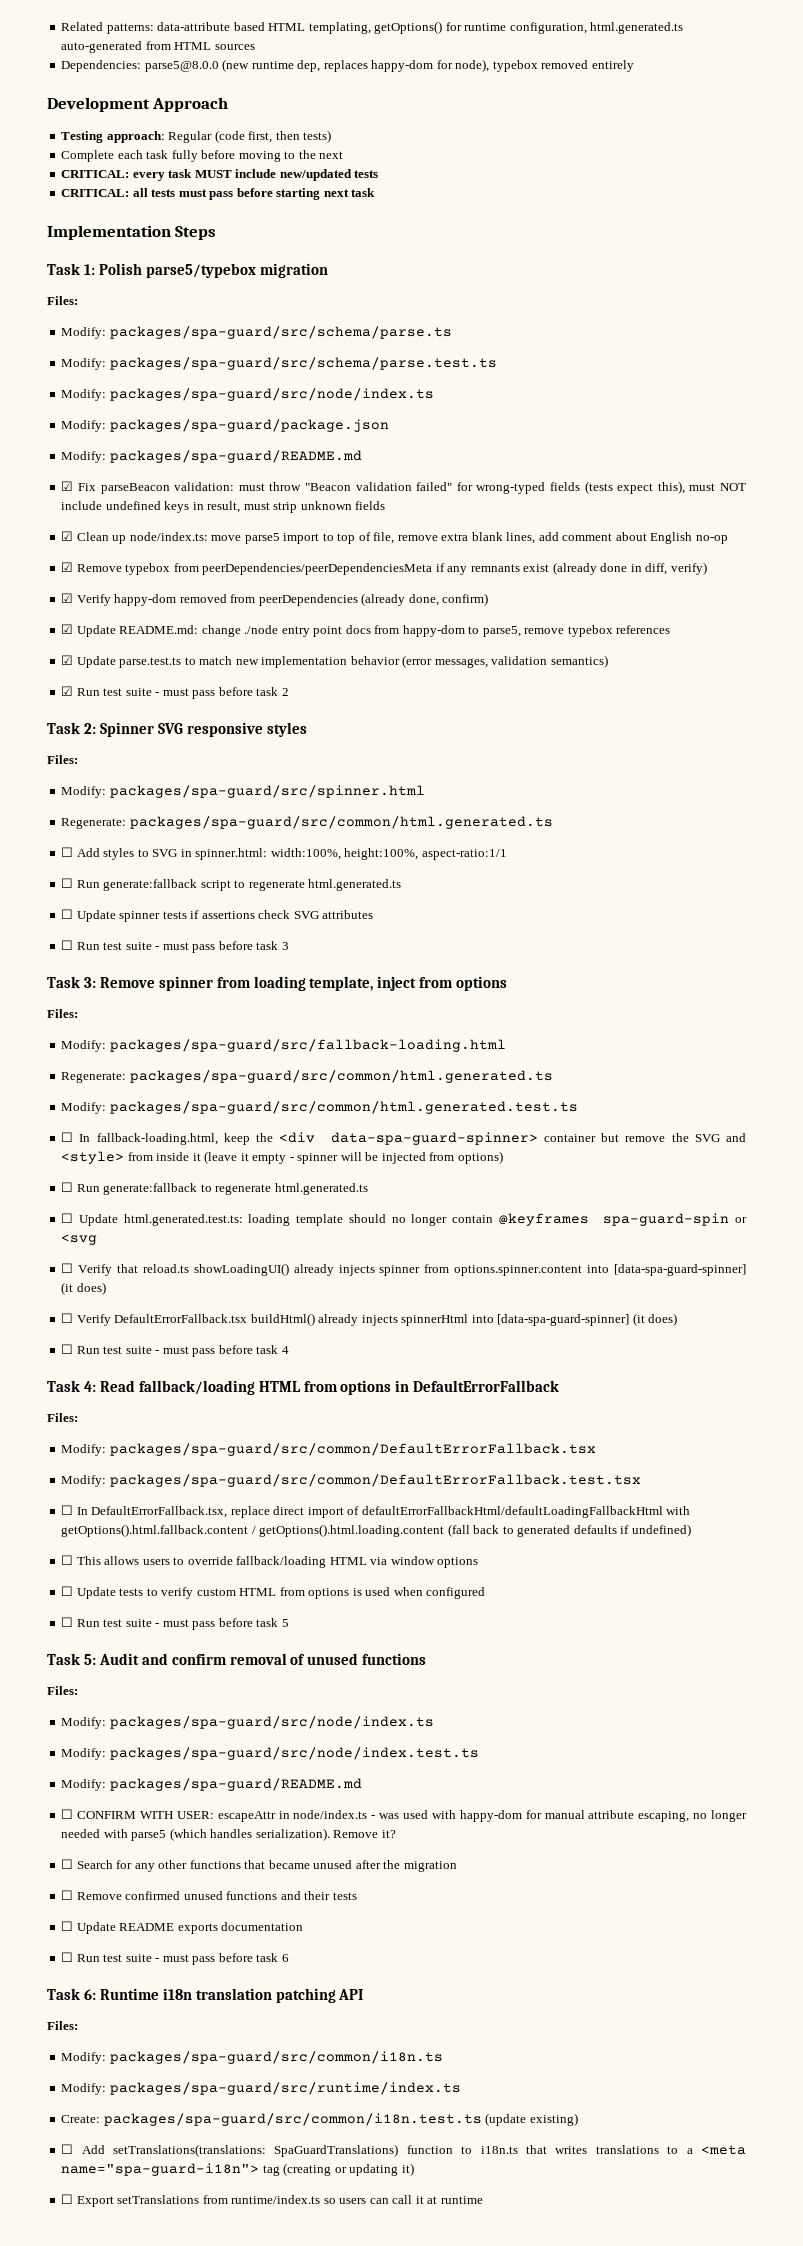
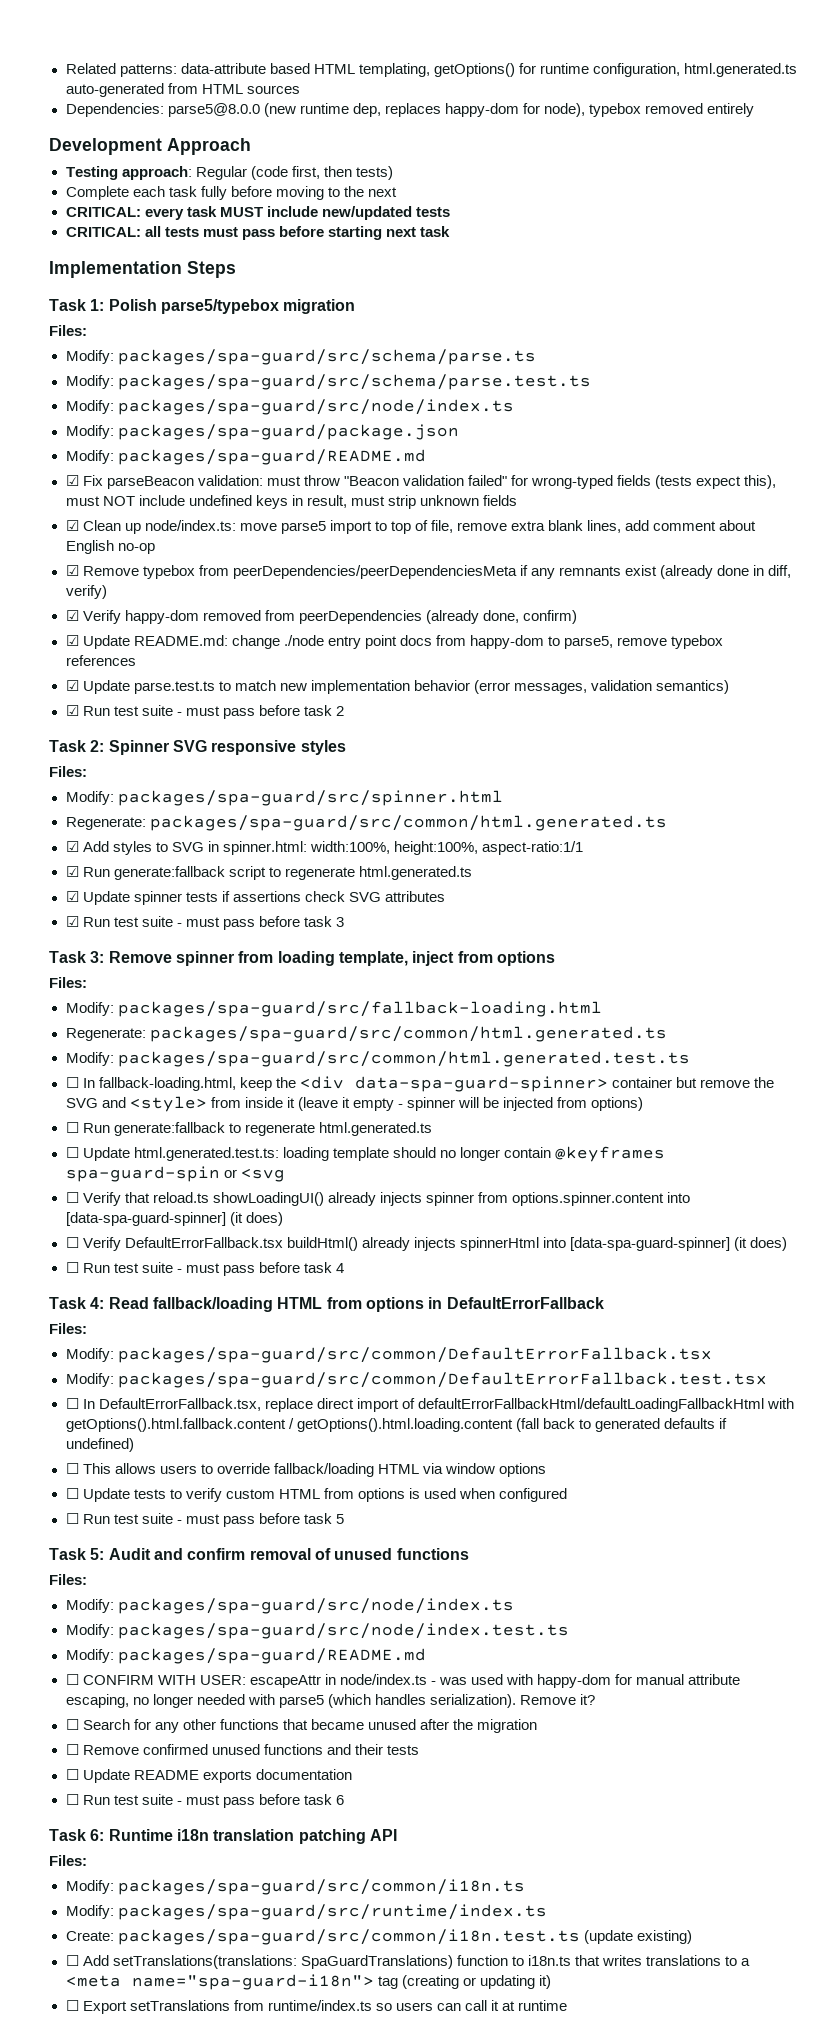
- ☐ Add styles to SVG in spinner.html: width:100%, height:100%, aspect-ratio:1/1
+ ☑ Add styles to SVG in spinner.html: width:100%, height:100%, aspect-ratio:1/1
- ☐ Run generate:fallback script to regenerate html.generated.ts
+ ☑ Run generate:fallback script to regenerate html.generated.ts
- ☐ Update spinner tests if assertions check SVG attributes
+ ☑ Update spinner tests if assertions check SVG attributes
- ☐ Run test suite - must pass before task 3
+ ☑ Run test suite - must pass before task 3

